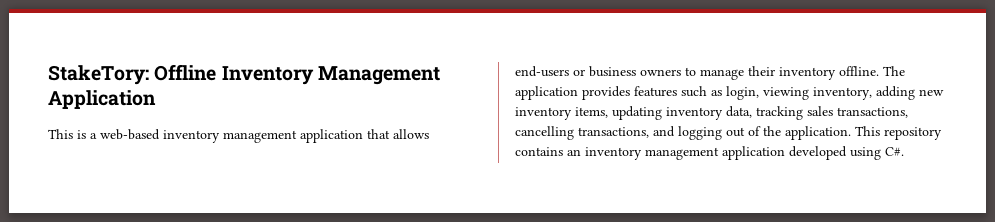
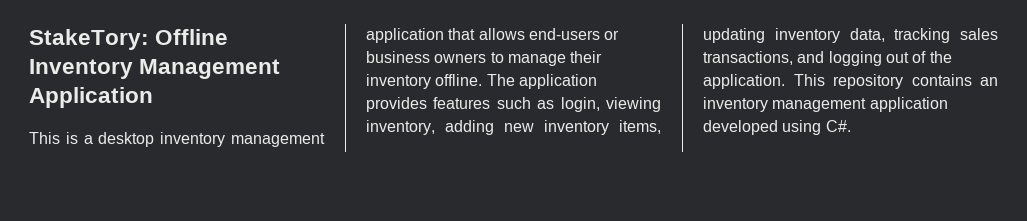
- This is a web-based inventory management application that allows end-users or business owners to manage their inventory offline.
+ This is a desktop inventory management application that allows end-users or business owners to manage their inventory offline.
- The application provides features such as login, viewing inventory, adding new inventory items, updating inventory data, tracking sales transactions, cancelling transactions, and logging out of the application.
+ The application provides features such as login, viewing inventory, adding new inventory items, updating inventory data, tracking sales transactions, and logging out of the application.

